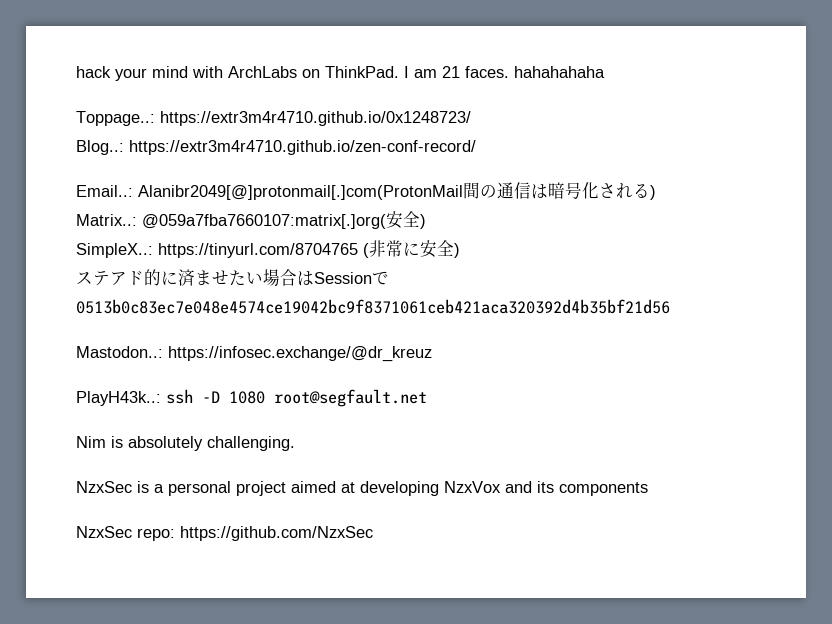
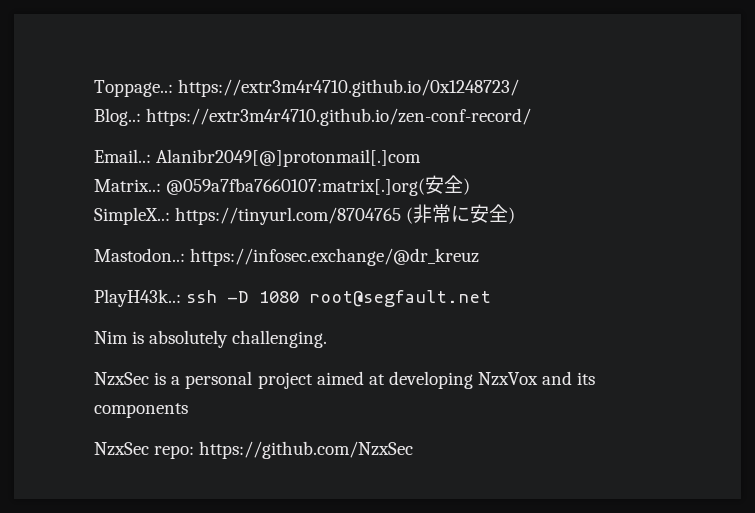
- hack your mind with ArchLabs on ThinkPad. I am 21 faces. hahahahaha
- Email..: Alanibr2049[@]protonmail[.]com(ProtonMail間の通信は暗号化される)
+ Email..: Alanibr2049[@]protonmail[.]com
- ステアド的に済ませたい場合はSessionで0513b0c83ec7e048e4574ce19042bc9f8371061ceb421aca320392d4b35bf21d56

